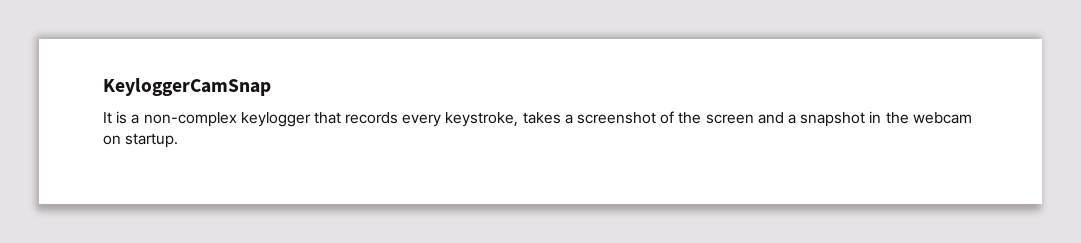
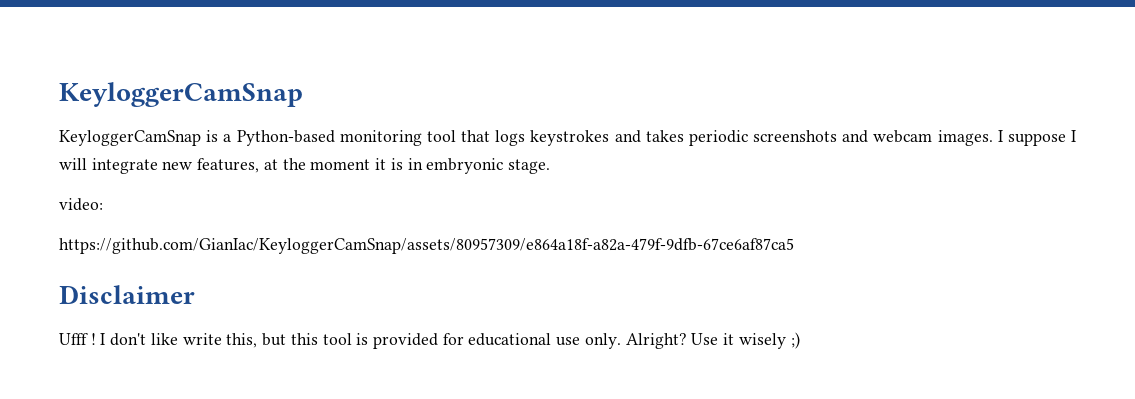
- It is a non-complex keylogger that records every keystroke, takes a screenshot of the screen and a snapshot in the webcam on startup.
+ KeyloggerCamSnap is a Python-based monitoring tool that logs keystrokes and takes periodic screenshots and webcam images. I suppose I will integrate new features, at the moment it is in embryonic stage.
+ video:
+ https://github.com/GianIac/KeyloggerCamSnap/assets/80957309/e864a18f-a82a-479f-9dfb-67ce6af87ca5
+ Disclaimer
+ Ufff ! I don't like write this, but this tool is provided for educational use only. Alright? Use it wisely ;)

